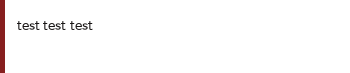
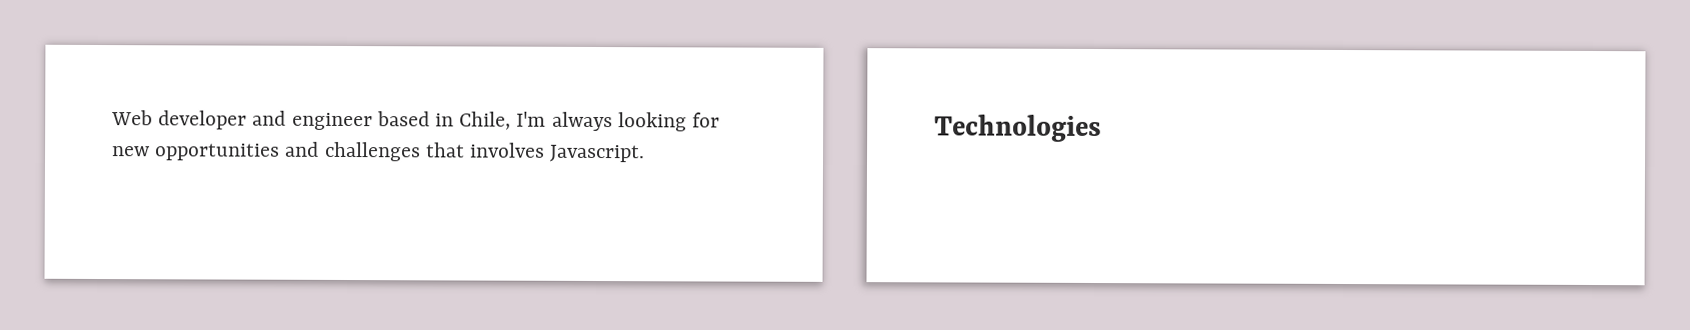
- test test test
+ Web developer and engineer based in Chile, I'm always looking for new opportunities and challenges that involves Javascript.
+ Technologies

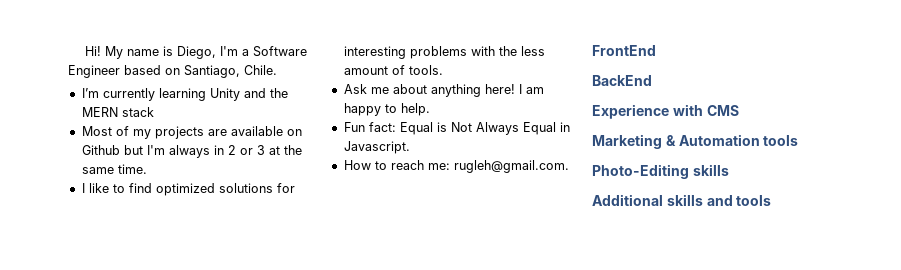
- Web developer and engineer based in Chile, I'm always looking for new opportunities and challenges that involves Javascript.
- Technologies
+ Hi! My name is Diego, I'm a Software Engineer based on Santiago, Chile.
+ I’m currently learning Unity and the MERN stack
+ Most of my projects are available on Github but I'm always in 2 or 3 at the same time.
+ I like to find optimized solutions for interesting problems with the less amount of tools.
+ Ask me about anything here! I am happy to help.
+ Fun fact: Equal is Not Always Equal in Javascript.
+ How to reach me: rugleh@gmail.com.
+ FrontEnd
+ BackEnd
+ Experience with CMS
+ Marketing & Automation tools
+ Photo-Editing skills
+ Additional skills and tools

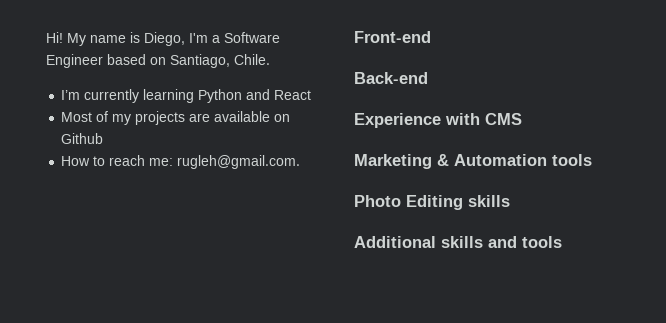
- I’m currently learning Unity and the MERN stack
+ I’m currently learning Python and React
- Most of my projects are available on Github but I'm always in 2 or 3 at the same time.
- I like to find optimized solutions for interesting problems with the less amount of tools.
- Ask me about anything here! I am happy to help.
- Fun fact: Equal is Not Always Equal in Javascript.
+ Most of my projects are available on Github
- FrontEnd
- BackEnd
+ Front-end
+ Back-end
- Photo-Editing skills
+ Photo Editing skills

